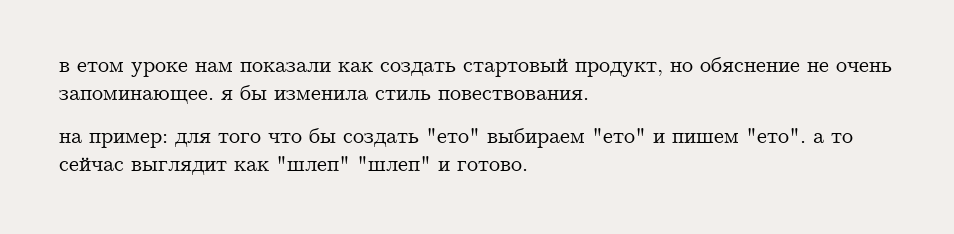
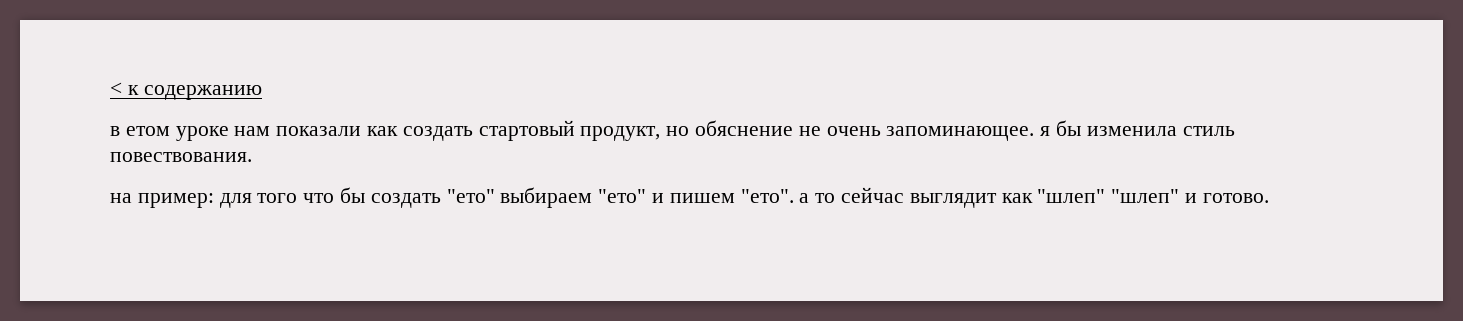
+ < к содержанию

